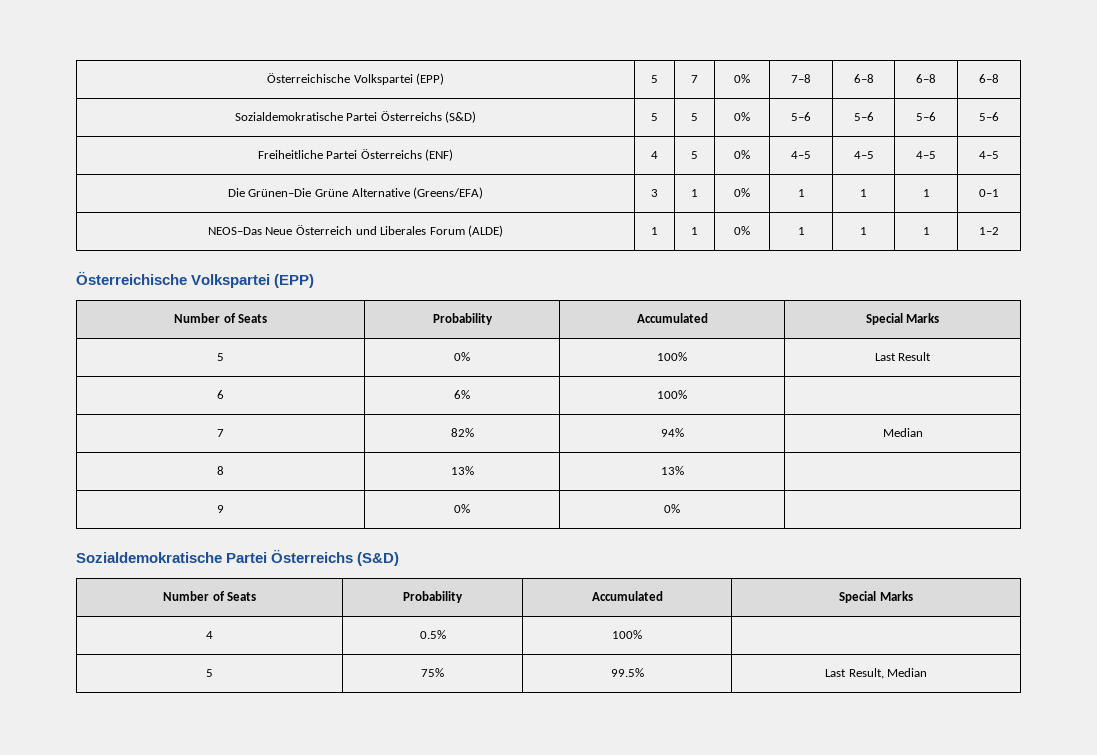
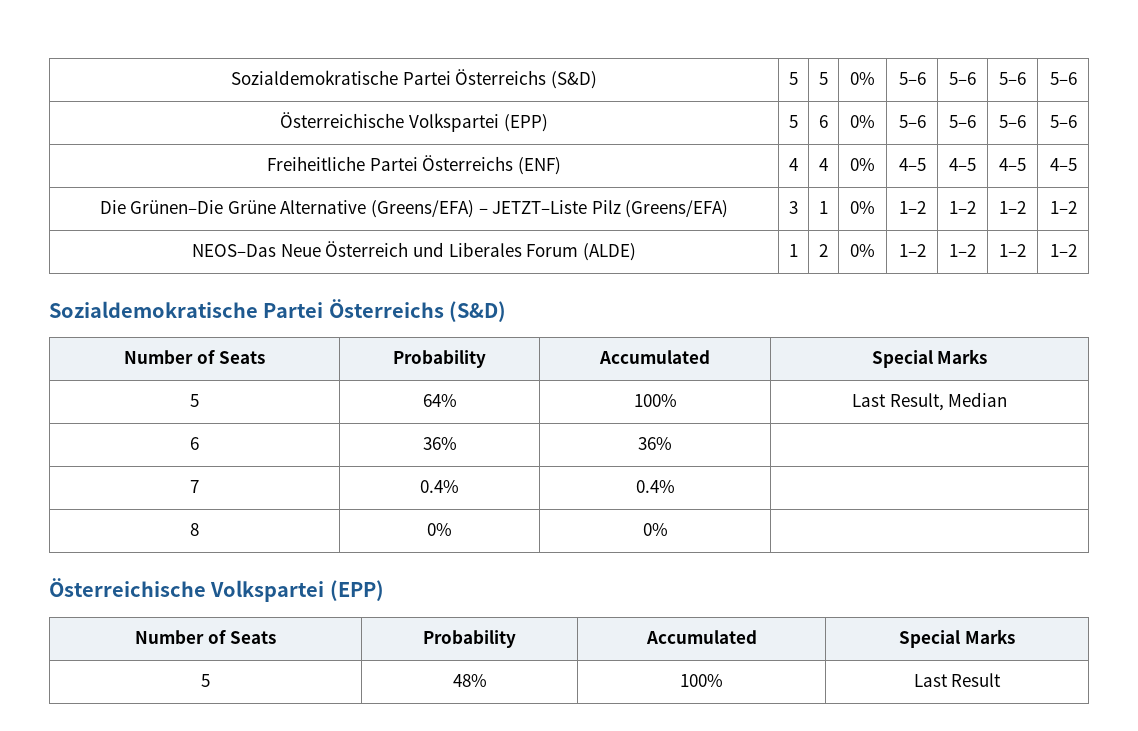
- Österreichische Volkspartei (EPP) | 5 | 7 | 0% | 7–8 | 6–8 | 6–8 | 6–8
+ Österreichische Volkspartei (EPP) | 5 | 6 | 0% | 5–6 | 5–6 | 5–6 | 5–6
- Freiheitliche Partei Österreichs (ENF) | 4 | 5 | 0% | 4–5 | 4–5 | 4–5 | 4–5
+ Freiheitliche Partei Österreichs (ENF) | 4 | 4 | 0% | 4–5 | 4–5 | 4–5 | 4–5
- Die Grünen–Die Grüne Alternative (Greens/EFA) | 3 | 1 | 0% | 1 | 1 | 1 | 0–1
+ Die Grünen–Die Grüne Alternative (Greens/EFA) – JETZT–Liste Pilz (Greens/EFA) | 3 | 1 | 0% | 1–2 | 1–2 | 1–2 | 1–2
- NEOS–Das Neue Österreich und Liberales Forum (ALDE) | 1 | 1 | 0% | 1 | 1 | 1 | 1–2
+ NEOS–Das Neue Österreich und Liberales Forum (ALDE) | 1 | 2 | 0% | 1–2 | 1–2 | 1–2 | 1–2
+ Sozialdemokratische Partei Österreichs (S&D)
+ Number of Seats | Probability | Accumulated | Special Marks
+ 5 | 64% | 100% | Last Result, Median
+ 6 | 36% | 36% |
+ 7 | 0.4% | 0.4% |
+ 8 | 0% | 0% |
- 5 | 0% | 100% | Last Result
+ 5 | 48% | 100% | Last Result
- 6 | 6% | 100% |
- 7 | 82% | 94% | Median
- 8 | 13% | 13% |
- 9 | 0% | 0% |
- Sozialdemokratische Partei Österreichs (S&D)
- Number of Seats | Probability | Accumulated | Special Marks
- 4 | 0.5% | 100% |
- 5 | 75% | 99.5% | Last Result, Median

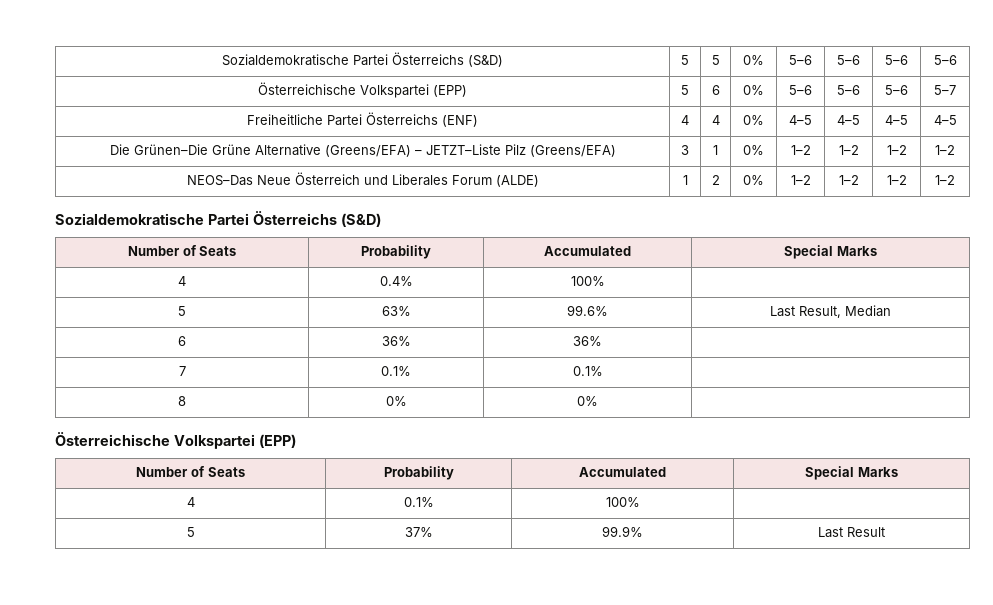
- Österreichische Volkspartei (EPP) | 5 | 6 | 0% | 5–6 | 5–6 | 5–6 | 5–6
+ Österreichische Volkspartei (EPP) | 5 | 6 | 0% | 5–6 | 5–6 | 5–6 | 5–7
- 5 | 64% | 100% | Last Result, Median
+ 4 | 0.4% | 100% |
+ 5 | 63% | 99.6% | Last Result, Median
- 7 | 0.4% | 0.4% |
+ 7 | 0.1% | 0.1% |
- 5 | 48% | 100% | Last Result
+ 4 | 0.1% | 100% |
+ 5 | 37% | 99.9% | Last Result

